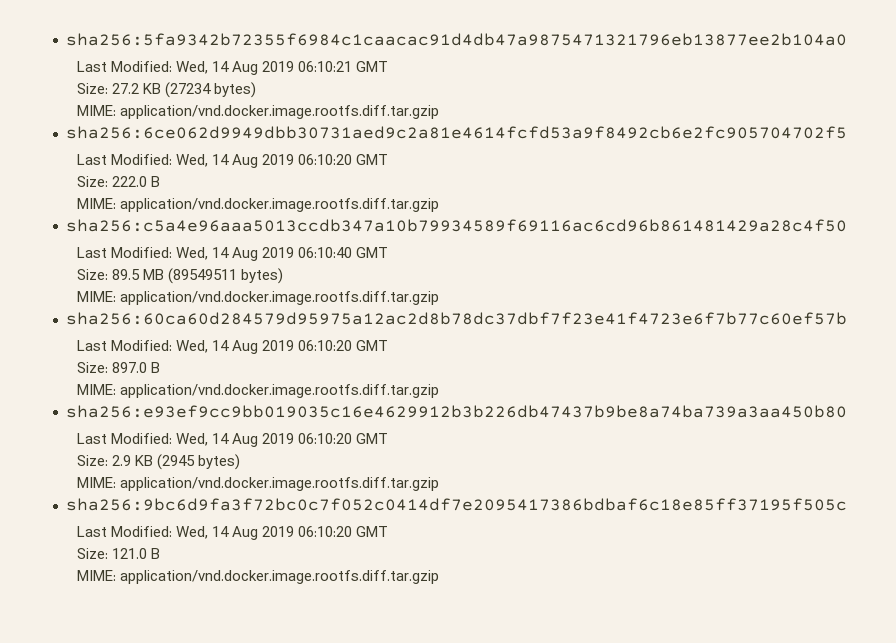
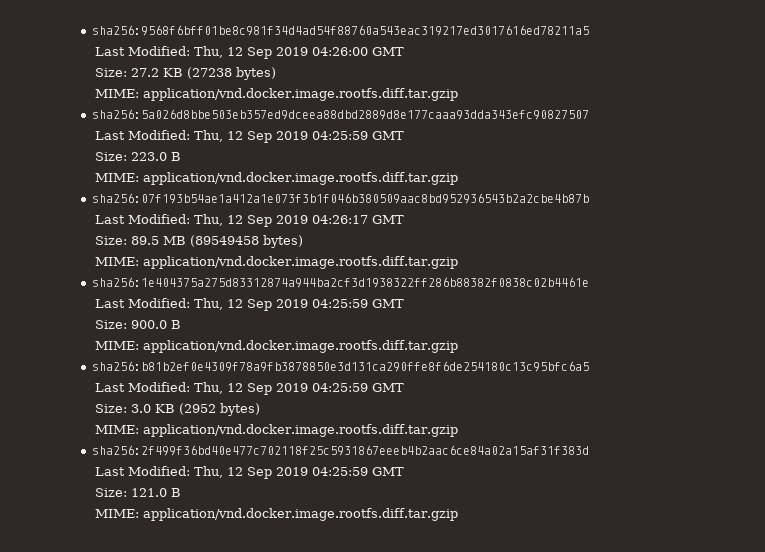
- sha256:5fa9342b72355f6984c1caacac91d4db47a9875471321796eb13877ee2b104a0
- Last Modified: Wed, 14 Aug 2019 06:10:21 GMT
+ sha256:9568f6bff01be8c981f34d4ad54f88760a543eac319217ed3017616ed78211a5
+ Last Modified: Thu, 12 Sep 2019 04:26:00 GMT
- Size: 27.2 KB (27234 bytes)
+ Size: 27.2 KB (27238 bytes)
  MIME: application/vnd.docker.image.rootfs.diff.tar.gzip
- sha256:6ce062d9949dbb30731aed9c2a81e4614fcfd53a9f8492cb6e2fc905704702f5
- Last Modified: Wed, 14 Aug 2019 06:10:20 GMT
- Size: 222.0 B
+ sha256:5a026d8bbe503eb357ed9dceea88dbd2889d8e177caaa93dda343efc90827507
+ Last Modified: Thu, 12 Sep 2019 04:25:59 GMT
+ Size: 223.0 B
  MIME: application/vnd.docker.image.rootfs.diff.tar.gzip
- sha256:c5a4e96aaa5013ccdb347a10b79934589f69116ac6cd96b861481429a28c4f50
- Last Modified: Wed, 14 Aug 2019 06:10:40 GMT
+ sha256:07f193b54ae1a412a1e073f3b1f046b380509aac8bd952936543b2a2cbe4b87b
+ Last Modified: Thu, 12 Sep 2019 04:26:17 GMT
- Size: 89.5 MB (89549511 bytes)
+ Size: 89.5 MB (89549458 bytes)
  MIME: application/vnd.docker.image.rootfs.diff.tar.gzip
- sha256:60ca60d284579d95975a12ac2d8b78dc37dbf7f23e41f4723e6f7b77c60ef57b
- Last Modified: Wed, 14 Aug 2019 06:10:20 GMT
- Size: 897.0 B
+ sha256:1e404375a275d83312874a944ba2cf3d1938322ff286b88382f0838c02b4461e
+ Last Modified: Thu, 12 Sep 2019 04:25:59 GMT
+ Size: 900.0 B
  MIME: application/vnd.docker.image.rootfs.diff.tar.gzip
- sha256:e93ef9cc9bb019035c16e4629912b3b226db47437b9be8a74ba739a3aa450b80
- Last Modified: Wed, 14 Aug 2019 06:10:20 GMT
- Size: 2.9 KB (2945 bytes)
+ sha256:b81b2ef0e4309f78a9fb3878850e3d131ca290ffe8f6de254180c13c95bfc6a5
+ Last Modified: Thu, 12 Sep 2019 04:25:59 GMT
+ Size: 3.0 KB (2952 bytes)
  MIME: application/vnd.docker.image.rootfs.diff.tar.gzip
- sha256:9bc6d9fa3f72bc0c7f052c0414df7e2095417386bdbaf6c18e85ff37195f505c
- Last Modified: Wed, 14 Aug 2019 06:10:20 GMT
+ sha256:2f499f36bd40e477c702118f25c5931867eeeb4b2aac6ce84a02a15af31f383d
+ Last Modified: Thu, 12 Sep 2019 04:25:59 GMT

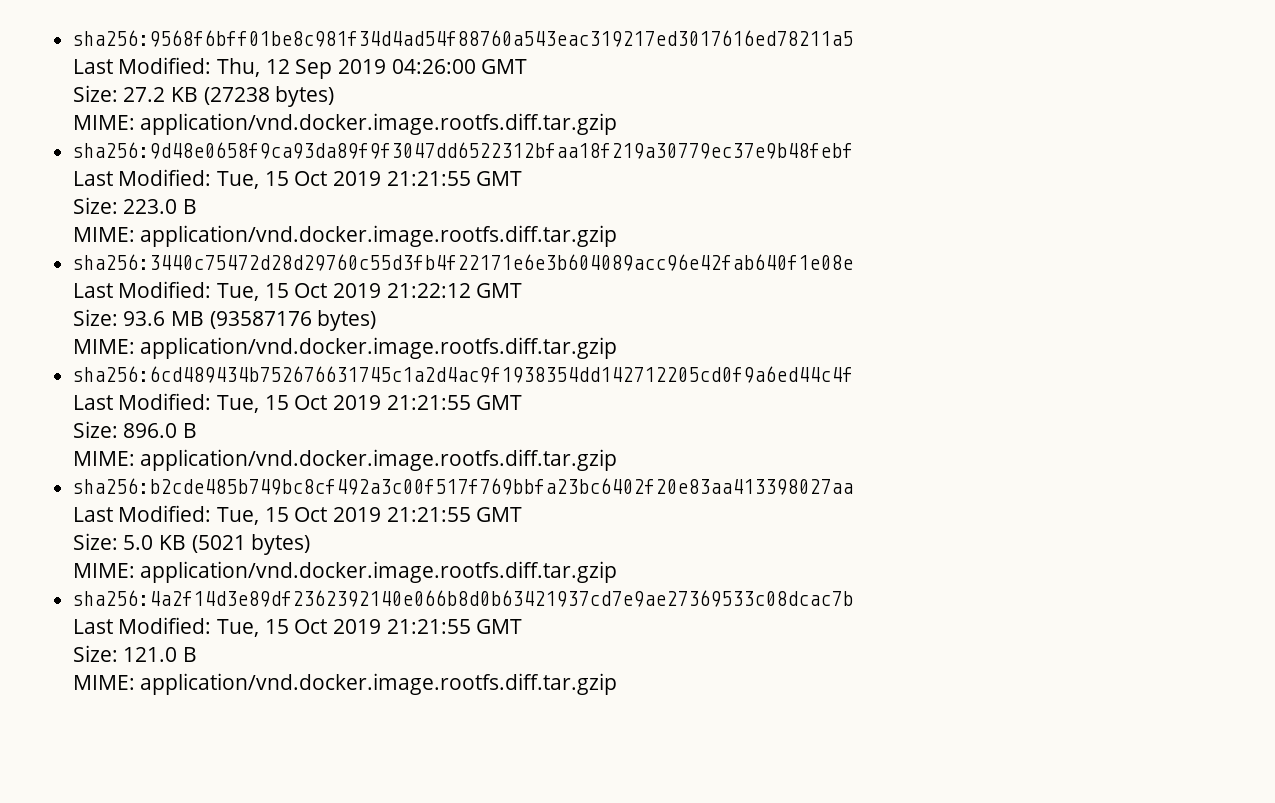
- sha256:5a026d8bbe503eb357ed9dceea88dbd2889d8e177caaa93dda343efc90827507
- Last Modified: Thu, 12 Sep 2019 04:25:59 GMT
+ sha256:9d48e0658f9ca93da89f9f3047dd6522312bfaa18f219a30779ec37e9b48febf
+ Last Modified: Tue, 15 Oct 2019 21:21:55 GMT
- sha256:07f193b54ae1a412a1e073f3b1f046b380509aac8bd952936543b2a2cbe4b87b
- Last Modified: Thu, 12 Sep 2019 04:26:17 GMT
- Size: 89.5 MB (89549458 bytes)
+ sha256:3440c75472d28d29760c55d3fb4f22171e6e3b604089acc96e42fab640f1e08e
+ Last Modified: Tue, 15 Oct 2019 21:22:12 GMT
+ Size: 93.6 MB (93587176 bytes)
  MIME: application/vnd.docker.image.rootfs.diff.tar.gzip
- sha256:1e404375a275d83312874a944ba2cf3d1938322ff286b88382f0838c02b4461e
- Last Modified: Thu, 12 Sep 2019 04:25:59 GMT
- Size: 900.0 B
+ sha256:6cd489434b752676631745c1a2d4ac9f1938354dd142712205cd0f9a6ed44c4f
+ Last Modified: Tue, 15 Oct 2019 21:21:55 GMT
+ Size: 896.0 B
  MIME: application/vnd.docker.image.rootfs.diff.tar.gzip
- sha256:b81b2ef0e4309f78a9fb3878850e3d131ca290ffe8f6de254180c13c95bfc6a5
- Last Modified: Thu, 12 Sep 2019 04:25:59 GMT
- Size: 3.0 KB (2952 bytes)
+ sha256:b2cde485b749bc8cf492a3c00f517f769bbfa23bc6402f20e83aa413398027aa
+ Last Modified: Tue, 15 Oct 2019 21:21:55 GMT
+ Size: 5.0 KB (5021 bytes)
  MIME: application/vnd.docker.image.rootfs.diff.tar.gzip
- sha256:2f499f36bd40e477c702118f25c5931867eeeb4b2aac6ce84a02a15af31f383d
- Last Modified: Thu, 12 Sep 2019 04:25:59 GMT
+ sha256:4a2f14d3e89df2362392140e066b8d0b63421937cd7e9ae27369533c08dcac7b
+ Last Modified: Tue, 15 Oct 2019 21:21:55 GMT

